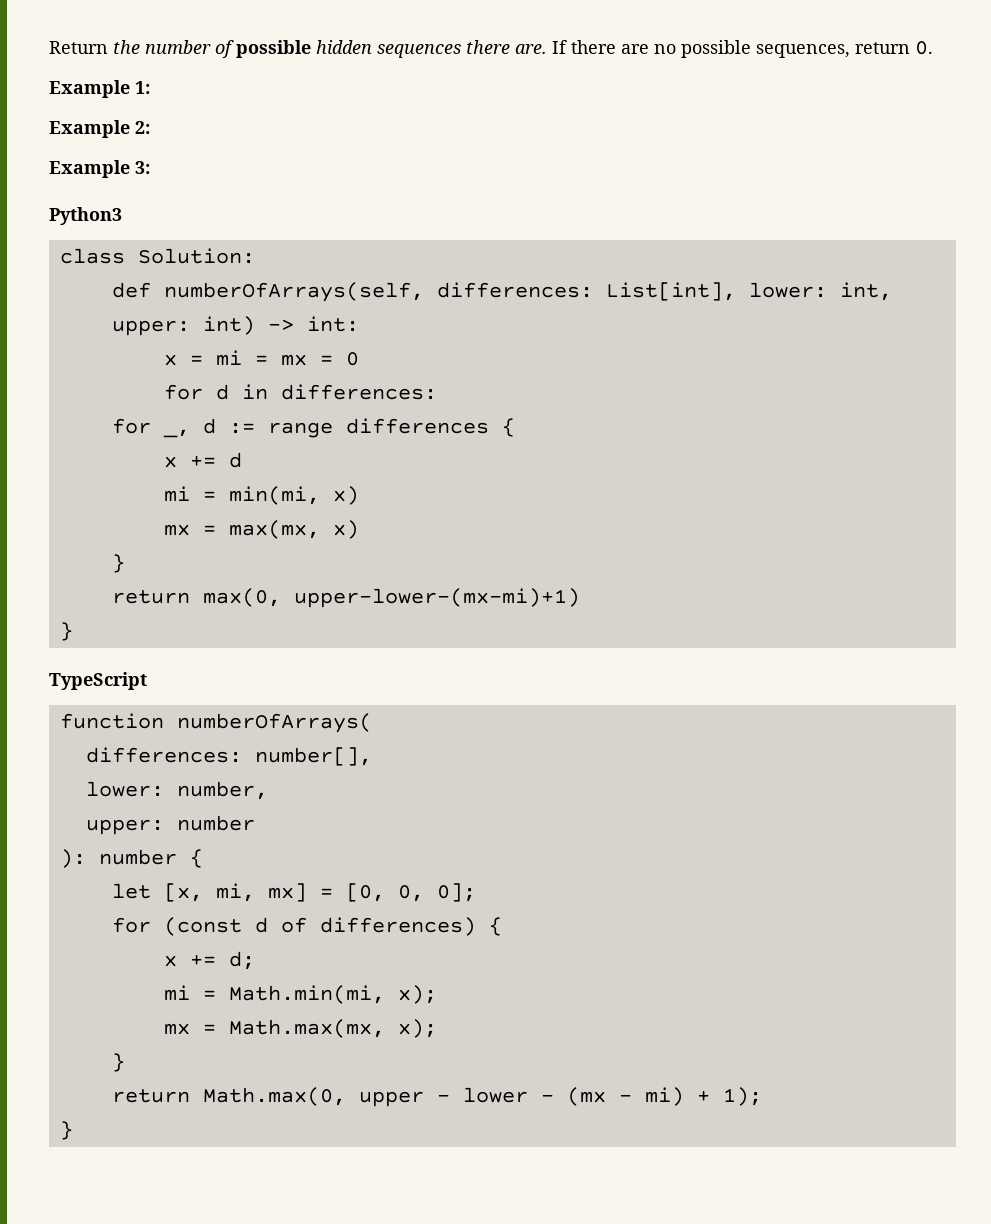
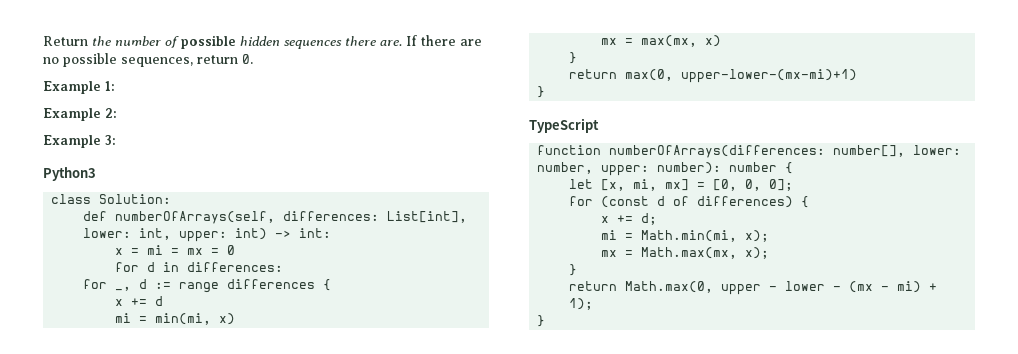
- function numberOfArrays(
- differences: number[],
- lower: number,
- upper: number
- ): number {
+ function numberOfArrays(differences: number[], lower: number, upper: number): number {

